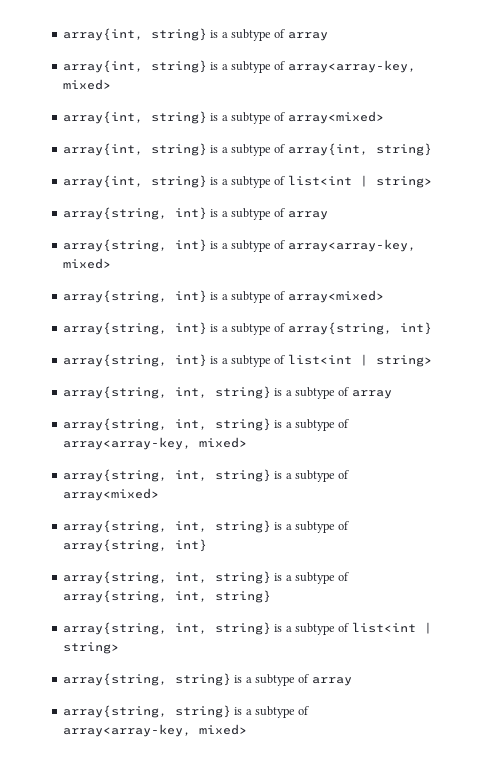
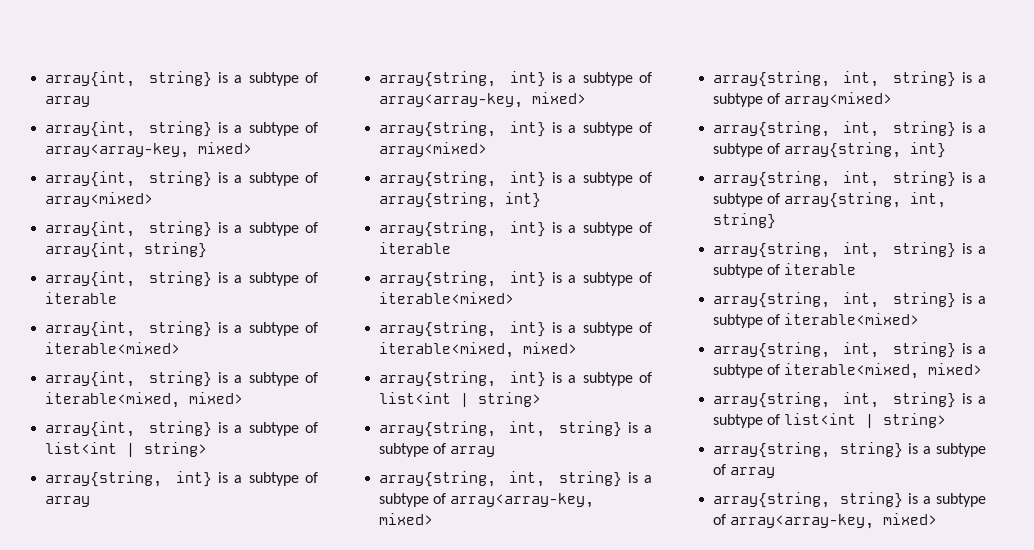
+ array{int, string} is a subtype of iterable
+ array{int, string} is a subtype of iterable<mixed>
+ array{int, string} is a subtype of iterable<mixed, mixed>
+ array{string, int} is a subtype of iterable
+ array{string, int} is a subtype of iterable<mixed>
+ array{string, int} is a subtype of iterable<mixed, mixed>
+ array{string, int, string} is a subtype of iterable
+ array{string, int, string} is a subtype of iterable<mixed>
+ array{string, int, string} is a subtype of iterable<mixed, mixed>

